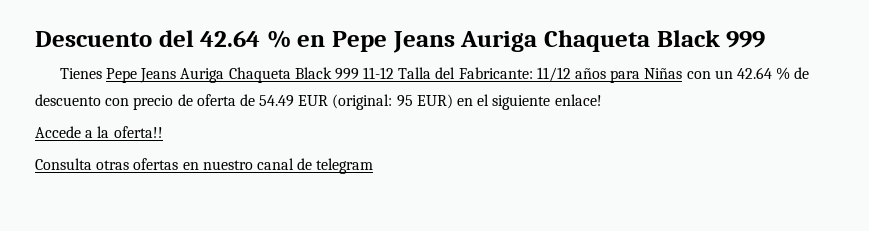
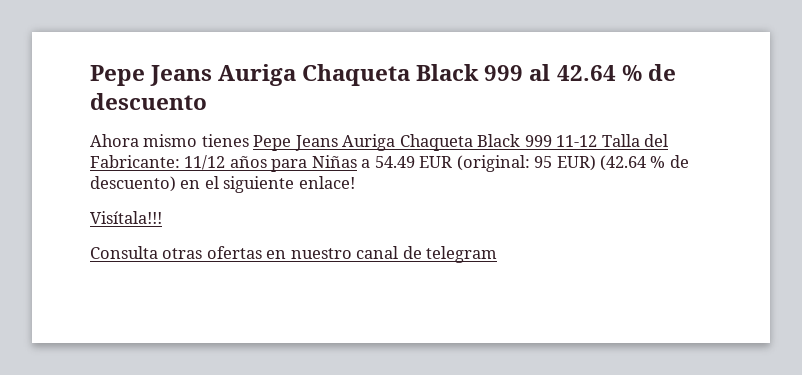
- Descuento del 42.64 % en Pepe Jeans Auriga Chaqueta Black 999
- Tienes Pepe Jeans Auriga Chaqueta Black 999 11-12 Talla del Fabricante: 11/12 años para Niñas con un 42.64 % de descuento con precio de oferta de 54.49 EUR (original: 95 EUR) en el siguiente enlace!
+ Pepe Jeans Auriga Chaqueta Black 999 al 42.64 % de descuento
+ Ahora mismo tienes Pepe Jeans Auriga Chaqueta Black 999 11-12 Talla del Fabricante: 11/12 años para Niñas a 54.49 EUR (original: 95 EUR) (42.64 % de descuento) en el siguiente enlace!
- Accede a la oferta!!
+ Visítala!!!

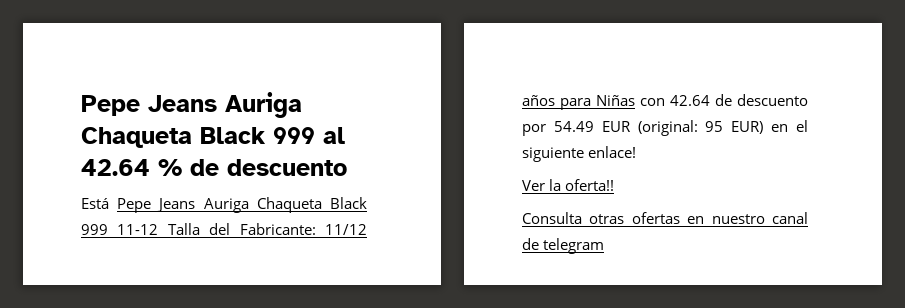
- Ahora mismo tienes Pepe Jeans Auriga Chaqueta Black 999 11-12 Talla del Fabricante: 11/12 años para Niñas a 54.49 EUR (original: 95 EUR) (42.64 % de descuento) en el siguiente enlace!
+ Está Pepe Jeans Auriga Chaqueta Black 999 11-12 Talla del Fabricante: 11/12 años para Niñas con 42.64 de descuento por 54.49 EUR (original: 95 EUR) en el siguiente enlace!
- Visítala!!!
+ Ver la oferta!!

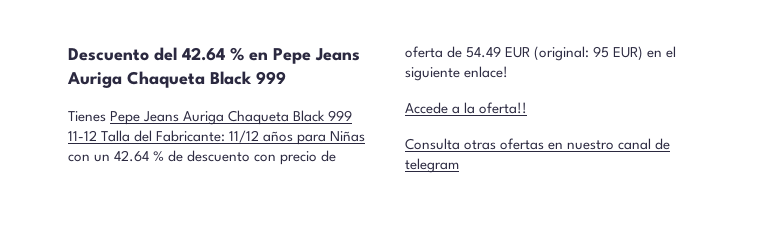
- Pepe Jeans Auriga Chaqueta Black 999 al 42.64 % de descuento
- Está Pepe Jeans Auriga Chaqueta Black 999 11-12 Talla del Fabricante: 11/12 años para Niñas con 42.64 de descuento por 54.49 EUR (original: 95 EUR) en el siguiente enlace!
+ Descuento del 42.64 % en Pepe Jeans Auriga Chaqueta Black 999
+ Tienes Pepe Jeans Auriga Chaqueta Black 999 11-12 Talla del Fabricante: 11/12 años para Niñas con un 42.64 % de descuento con precio de oferta de 54.49 EUR (original: 95 EUR) en el siguiente enlace!
- Ver la oferta!!
+ Accede a la oferta!!

